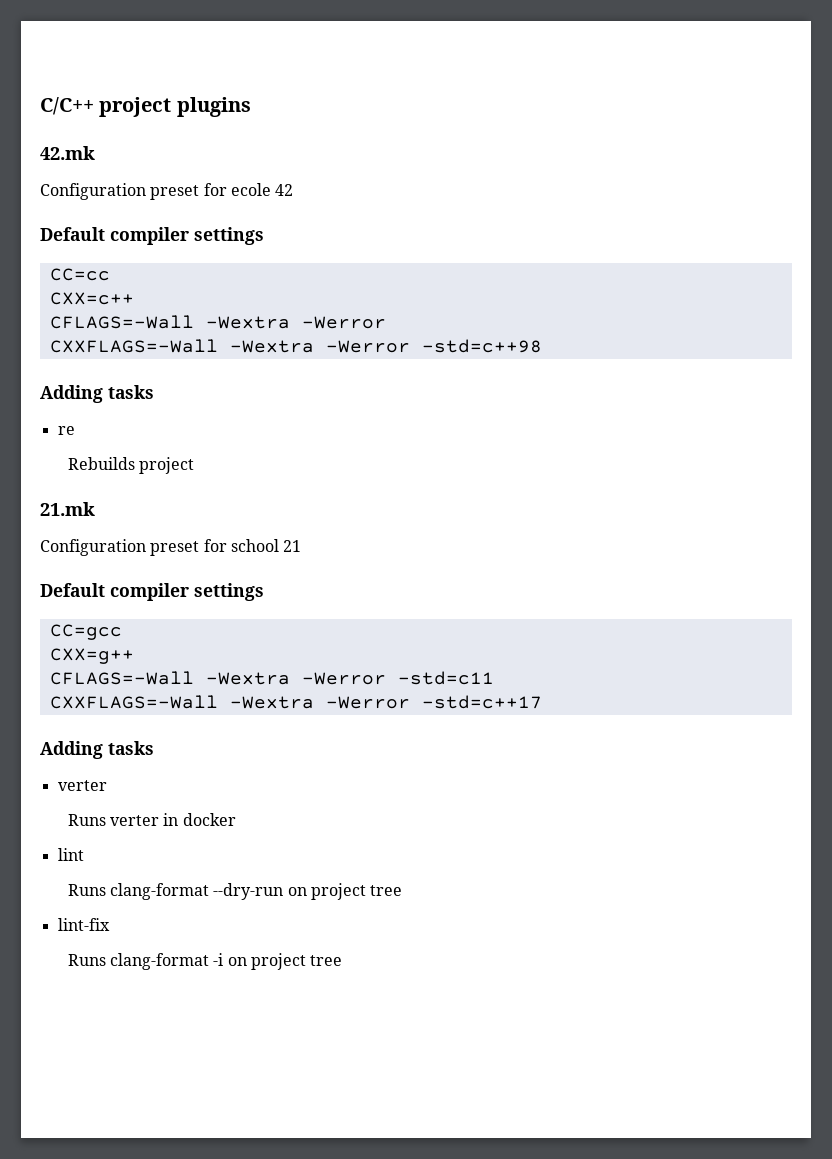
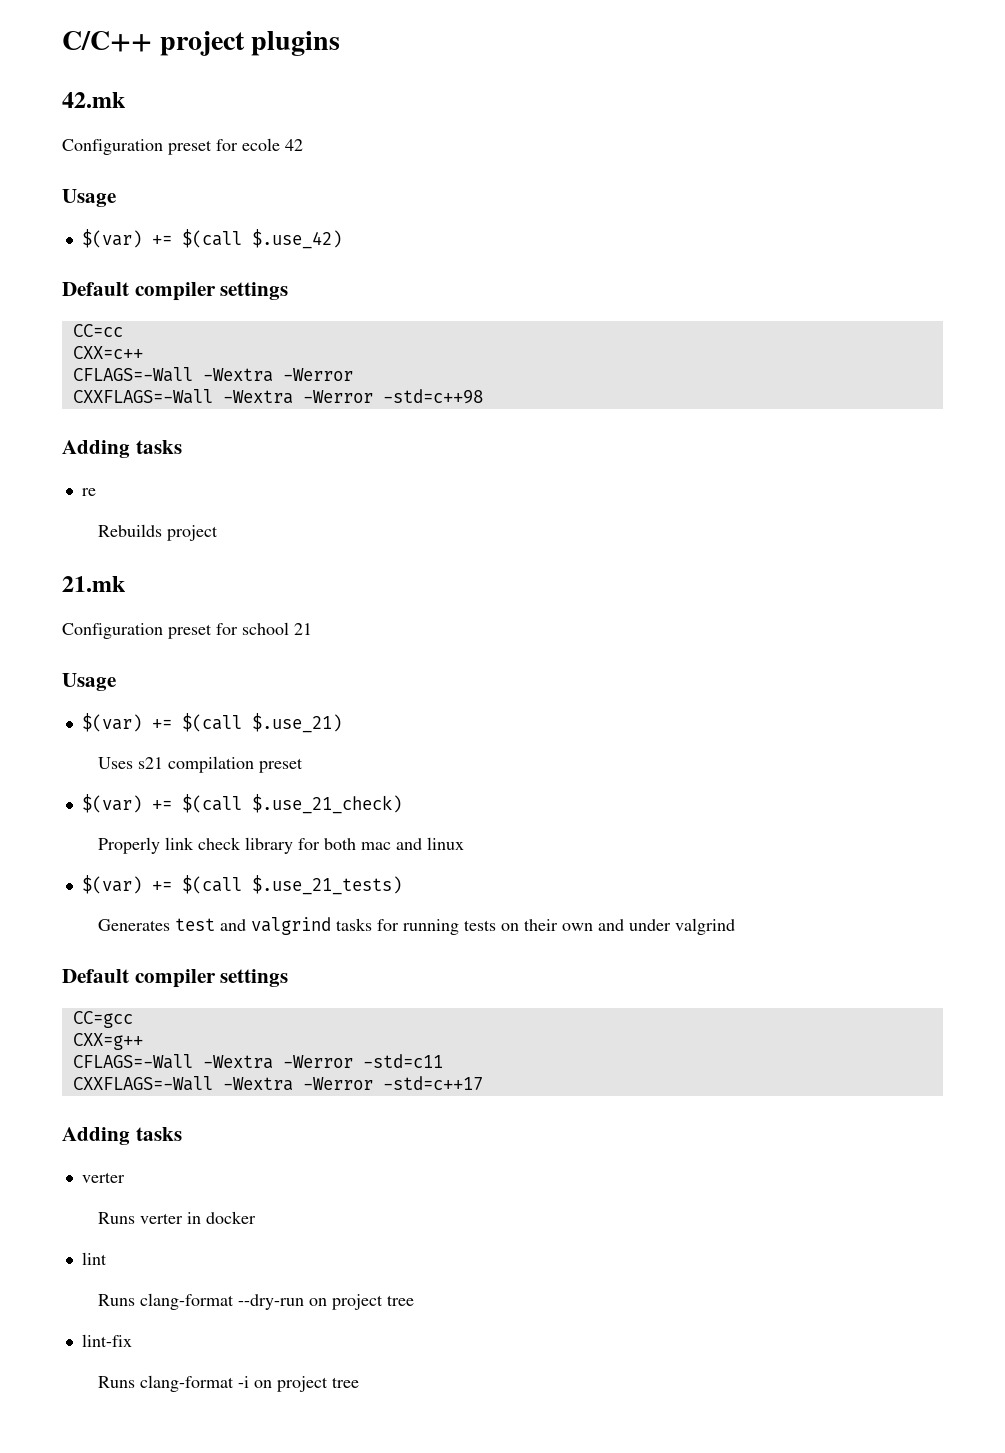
  Configuration preset for ecole 42
+ Usage
+ $(var) += $(call $.use_42)
  Configuration preset for school 21
+ Usage
+ $(var) += $(call $.use_21)
+ Uses s21 compilation preset
+ $(var) += $(call $.use_21_check)
+ Properly link check library for both mac and linux
+ $(var) += $(call $.use_21_tests)
+ Generates test and valgrind tasks for running tests on their own and under valgrind

